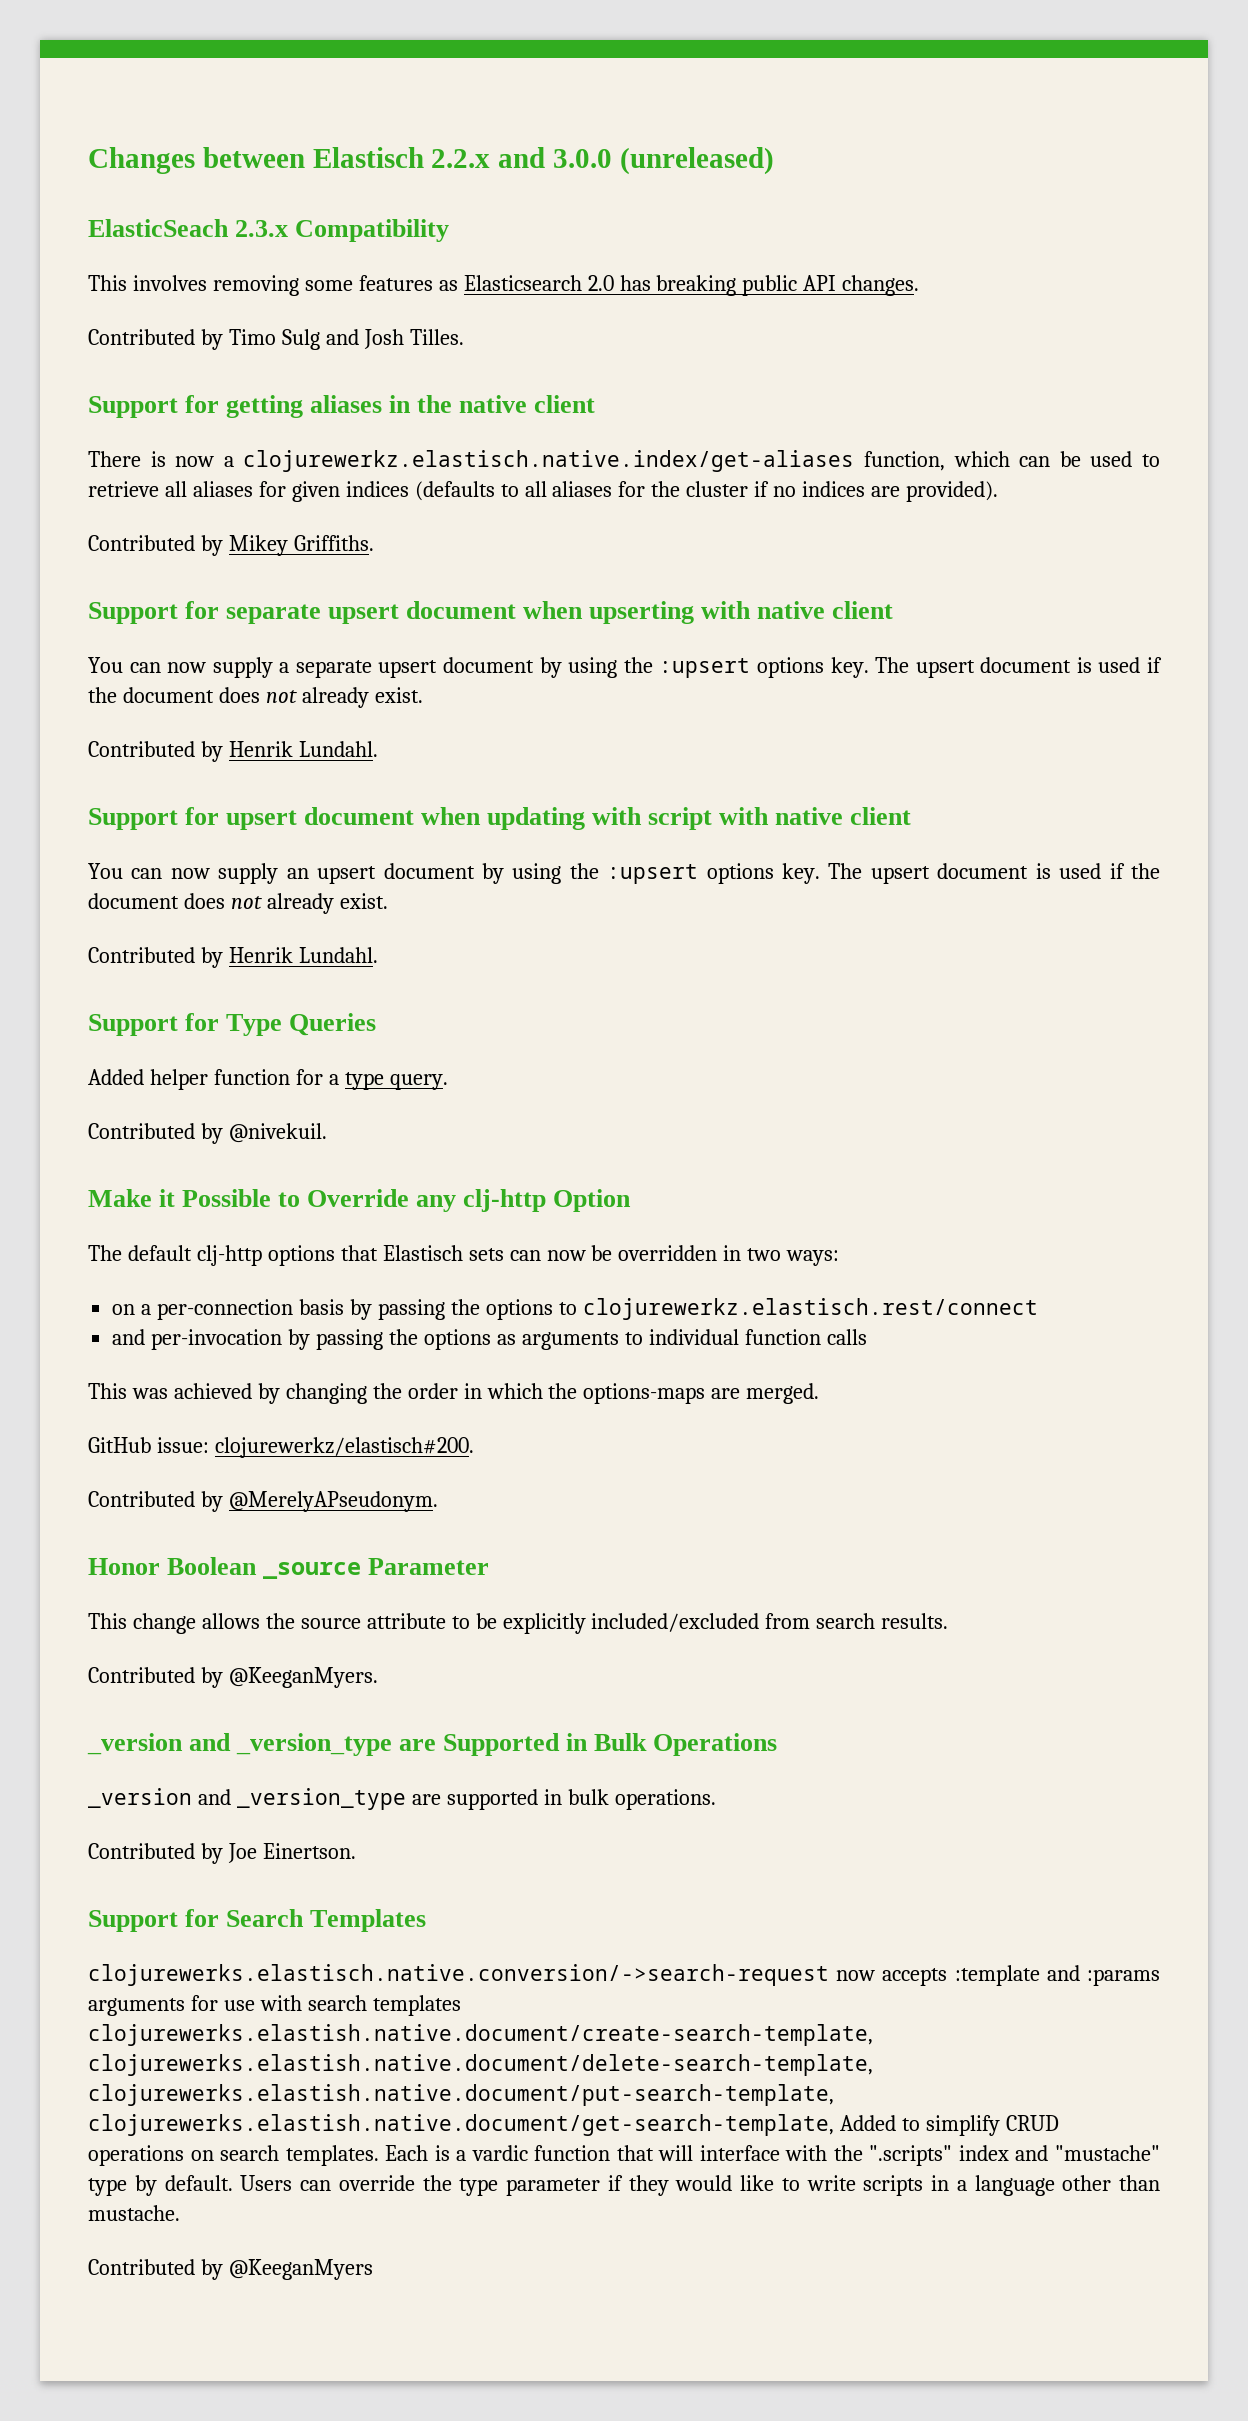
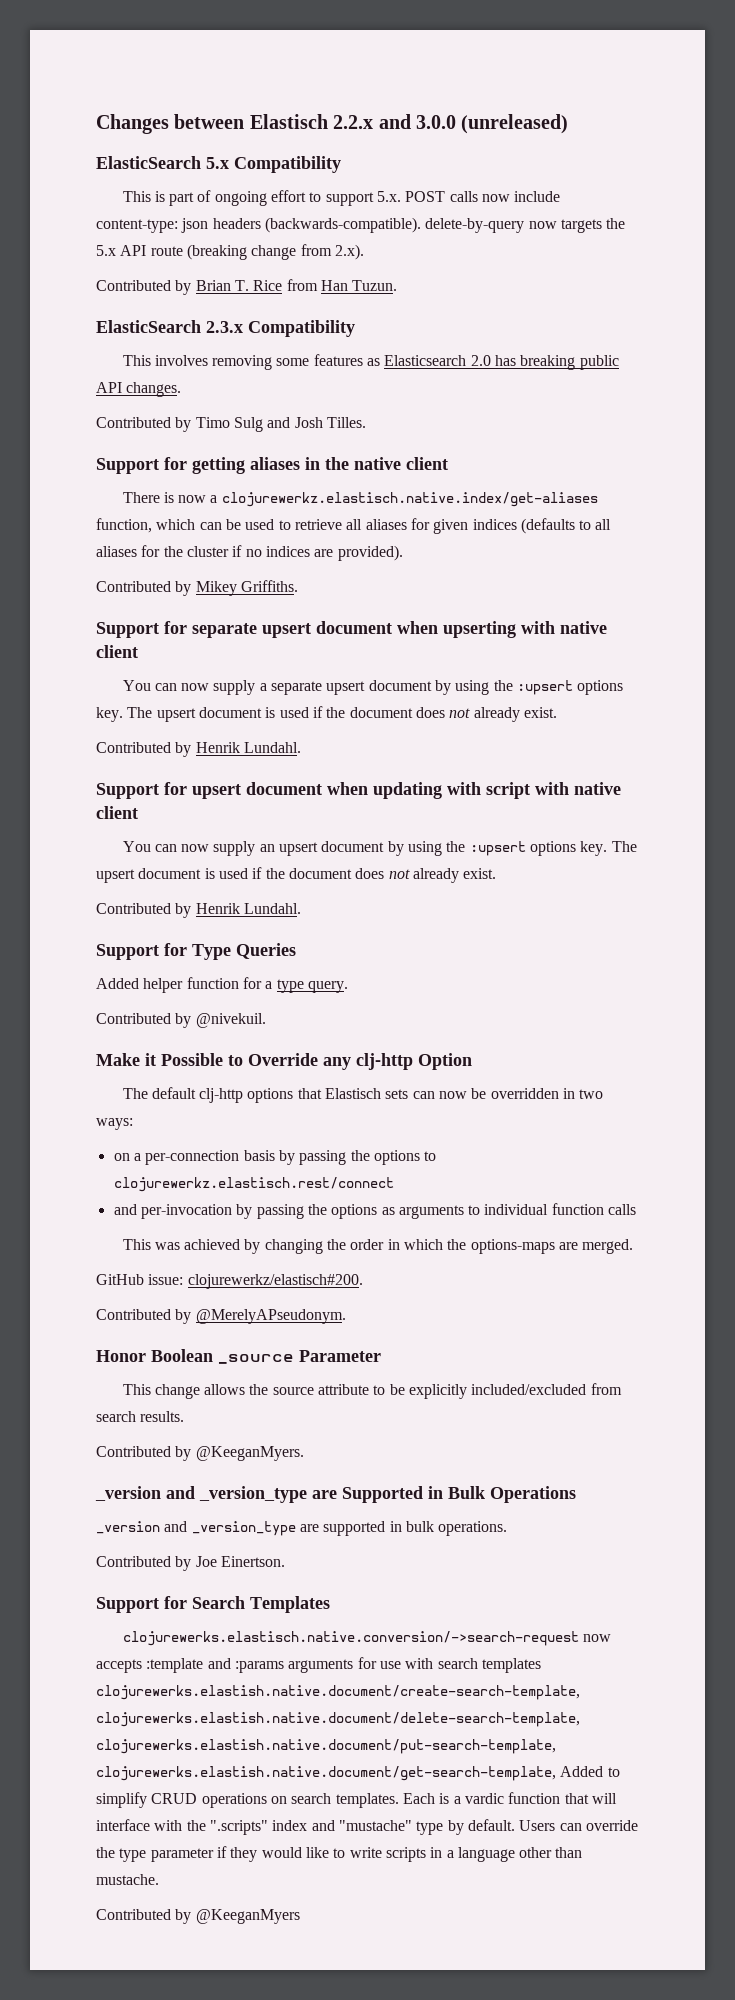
- ElasticSeach 2.3.x Compatibility
+ ElasticSearch 5.x Compatibility
+ This is part of ongoing effort to support 5.x. POST calls now include content-type: json headers (backwards-compatible). delete-by-query now targets the 5.x API route (breaking change from 2.x).
+ Contributed by Brian T. Rice from Han Tuzun.
+ ElasticSearch 2.3.x Compatibility

